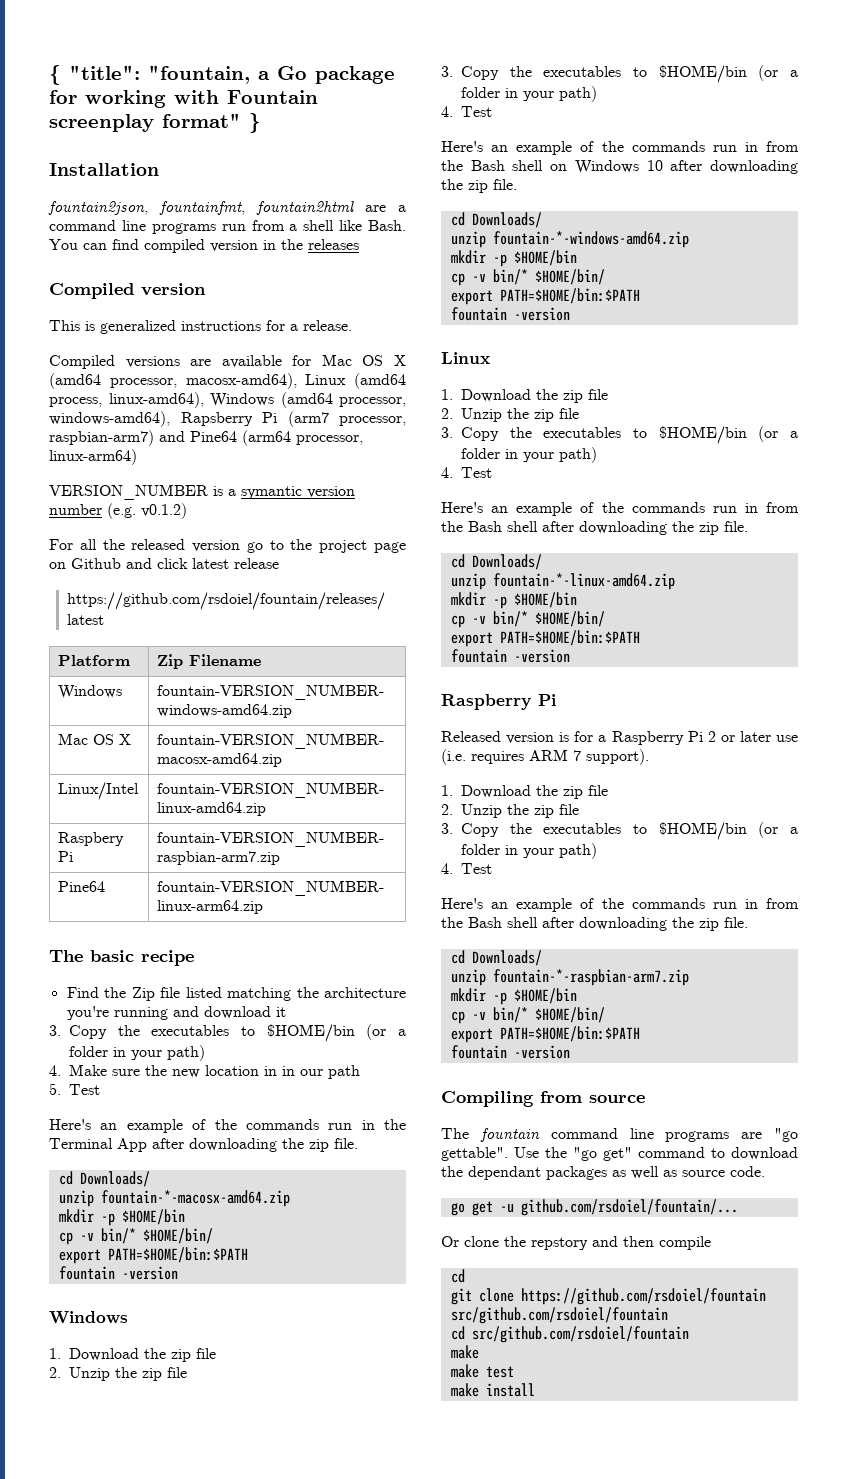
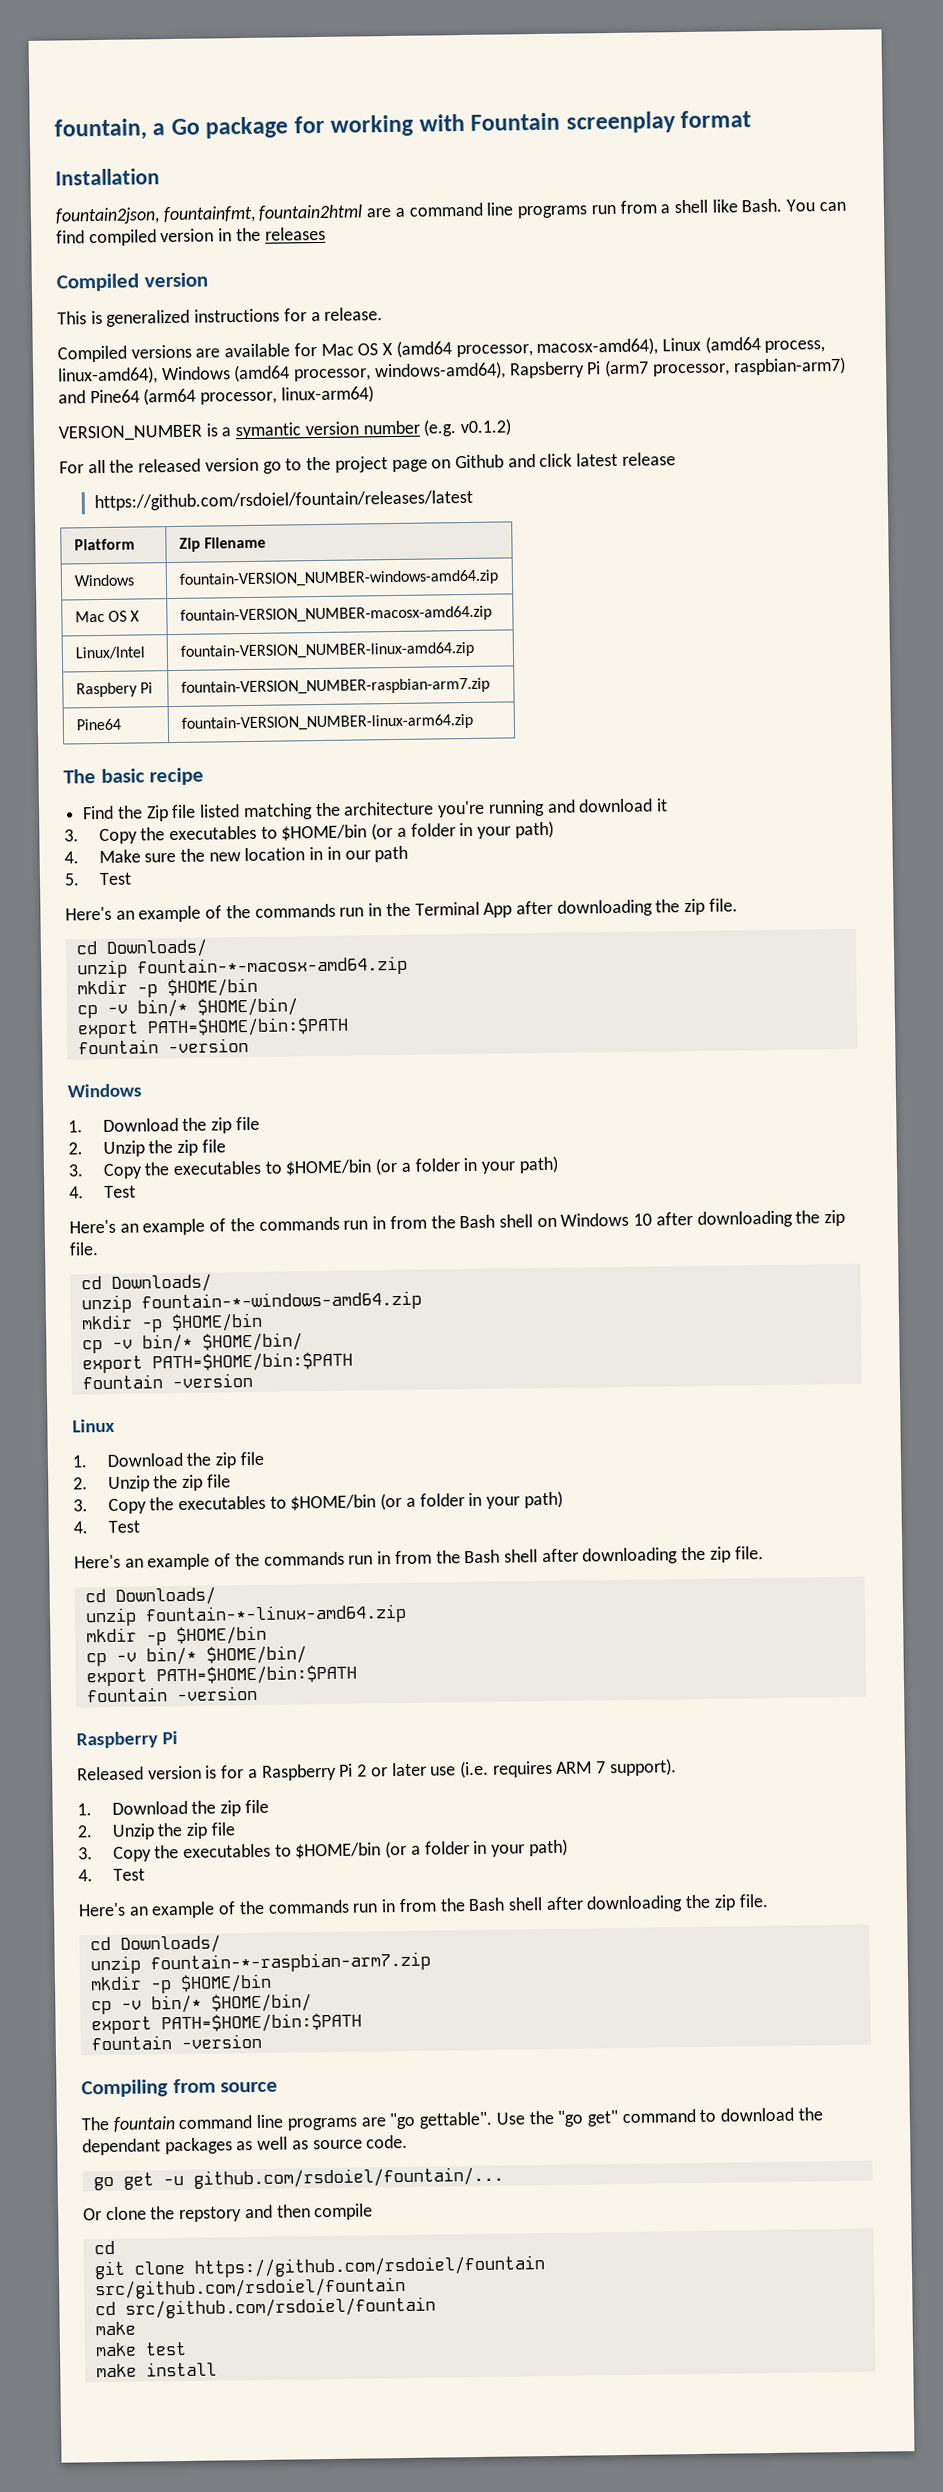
- { "title": "fountain, a Go package for working with Fountain screenplay format" }
+ fountain, a Go package for working with Fountain screenplay format

